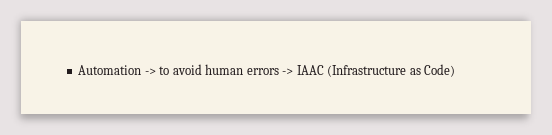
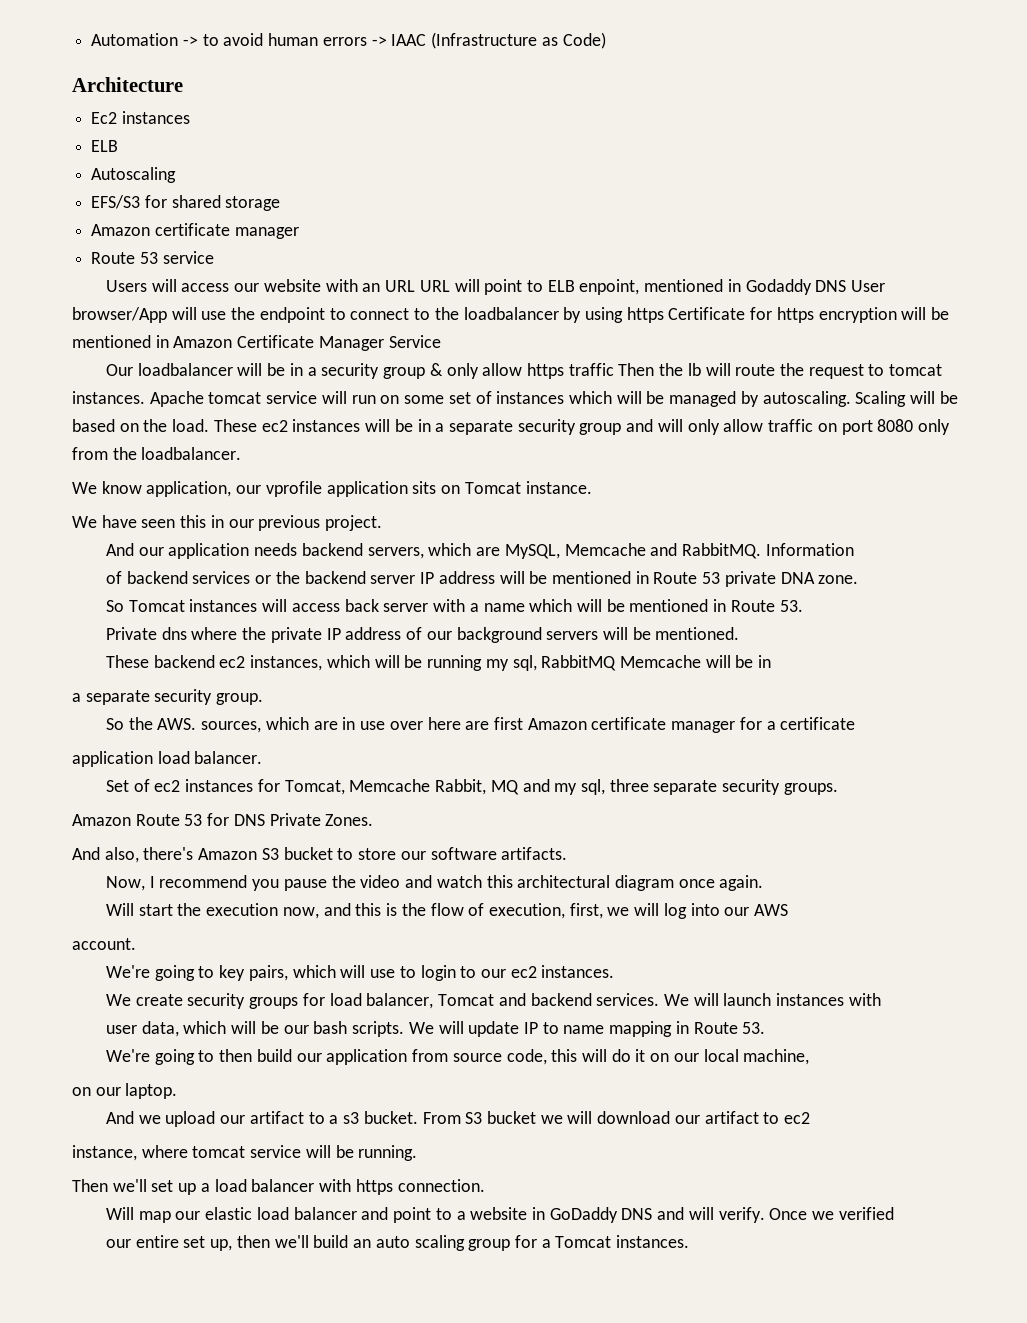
+ Architecture
+ Ec2 instances
+ ELB
+ Autoscaling
+ EFS/S3 for shared storage
+ Amazon certificate manager
+ Route 53 service
+ Users will access our website with an URL URL will point to ELB enpoint, mentioned in Godaddy DNS User browser/App will use the endpoint to connect to the loadbalancer by using https Certificate for https encryption will be mentioned in Amazon Certificate Manager Service
+ Our loadbalancer will be in a security group & only allow https traffic Then the lb will route the request to tomcat instances. Apache tomcat service will run on some set of instances which will be managed by autoscaling. Scaling will be based on the load. These ec2 instances will be in a separate security group and will only allow traffic on port 8080 only from the loadbalancer.
+ We know application, our vprofile application sits on Tomcat instance.
+ We have seen this in our previous project.
+ And our application needs backend servers, which are MySQL, Memcache and RabbitMQ. Information
+ of backend services or the backend server IP address will be mentioned in Route 53 private DNA zone.
+ So Tomcat instances will access back server with a name which will be mentioned in Route 53.
+ Private dns where the private IP address of our background servers will be mentioned.
+ These backend ec2 instances, which will be running my sql, RabbitMQ Memcache will be in
+ a separate security group.
+ So the AWS. sources, which are in use over here are first Amazon certificate manager for a certificate
+ application load balancer.
+ Set of ec2 instances for Tomcat, Memcache Rabbit, MQ and my sql, three separate security groups.
+ Amazon Route 53 for DNS Private Zones.
+ And also, there's Amazon S3 bucket to store our software artifacts.
+ Now, I recommend you pause the video and watch this architectural diagram once again.
+ Will start the execution now, and this is the flow of execution, first, we will log into our AWS
+ account.
+ We're going to key pairs, which will use to login to our ec2 instances.
+ We create security groups for load balancer, Tomcat and backend services. We will launch instances with
+ user data, which will be our bash scripts. We will update IP to name mapping in Route 53.
+ We're going to then build our application from source code, this will do it on our local machine,
+ on our laptop.
+ And we upload our artifact to a s3 bucket. From S3 bucket we will download our artifact to ec2
+ instance, where tomcat service will be running.
+ Then we'll set up a load balancer with https connection.
+ Will map our elastic load balancer and point to a website in GoDaddy DNS and will verify. Once we verified
+ our entire set up, then we'll build an auto scaling group for a Tomcat instances.

